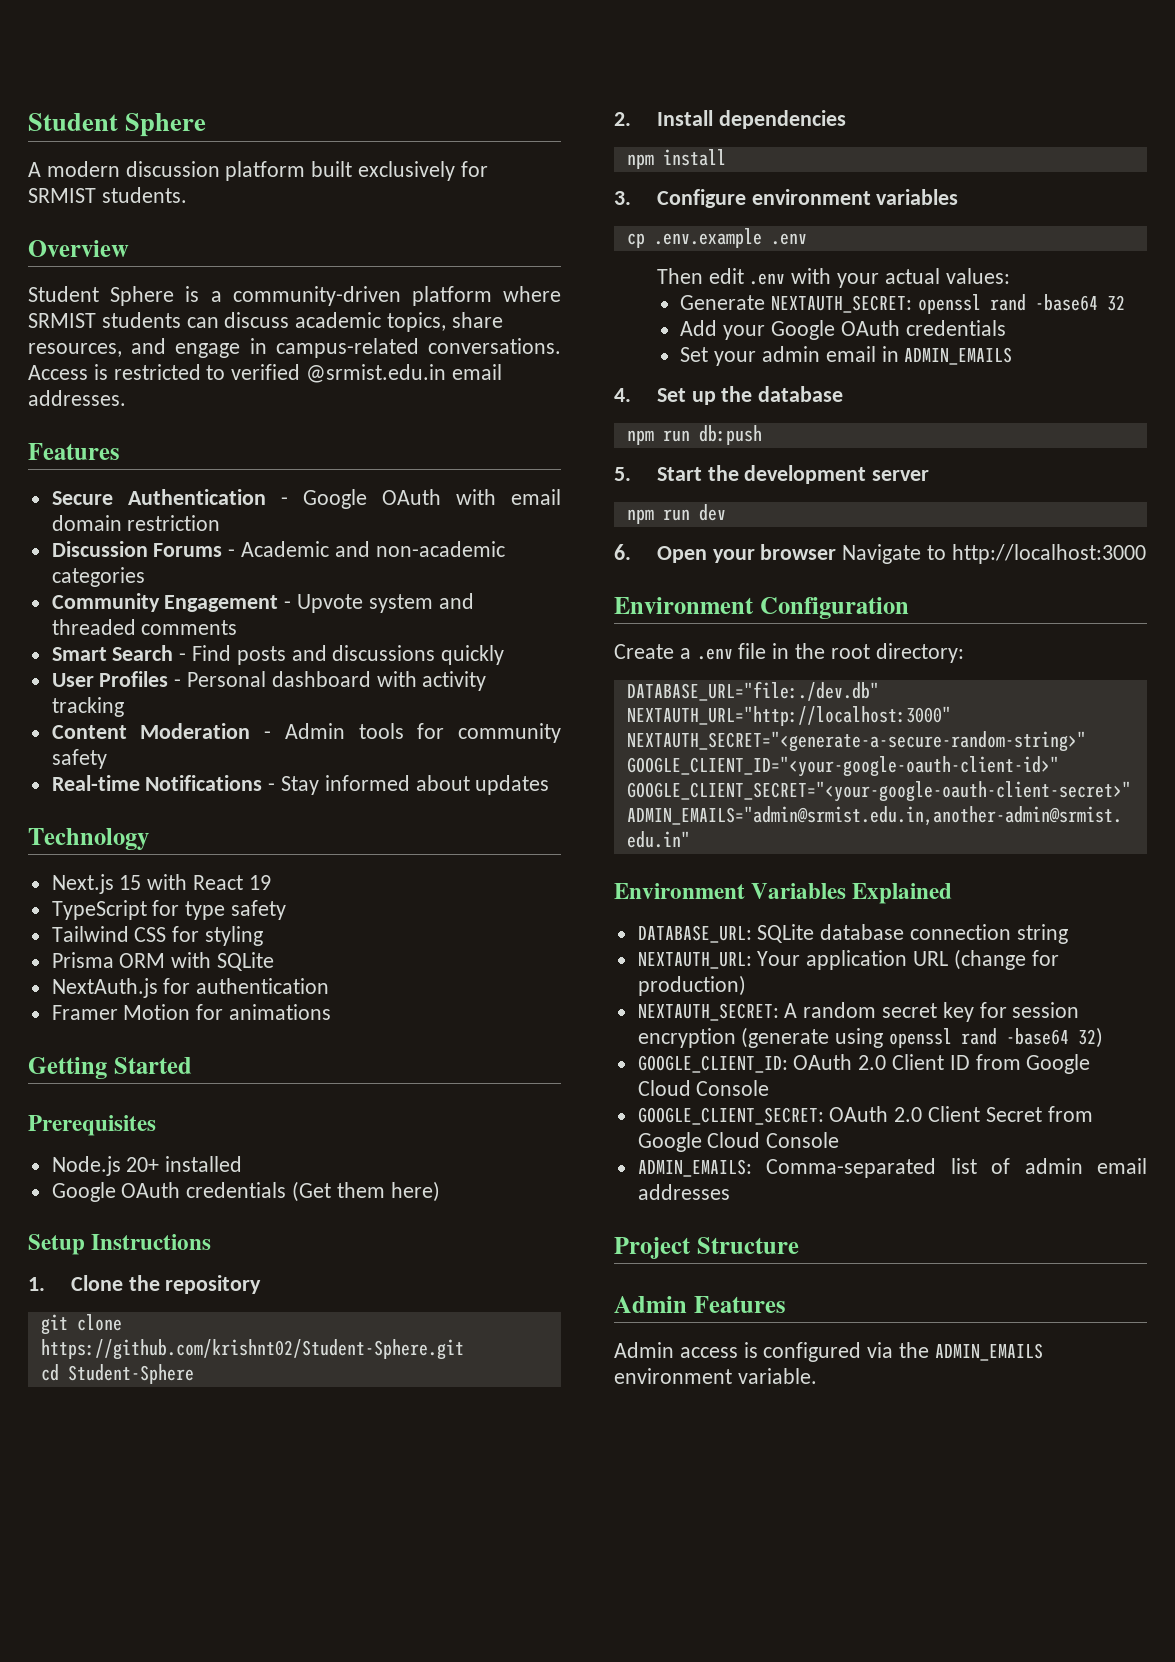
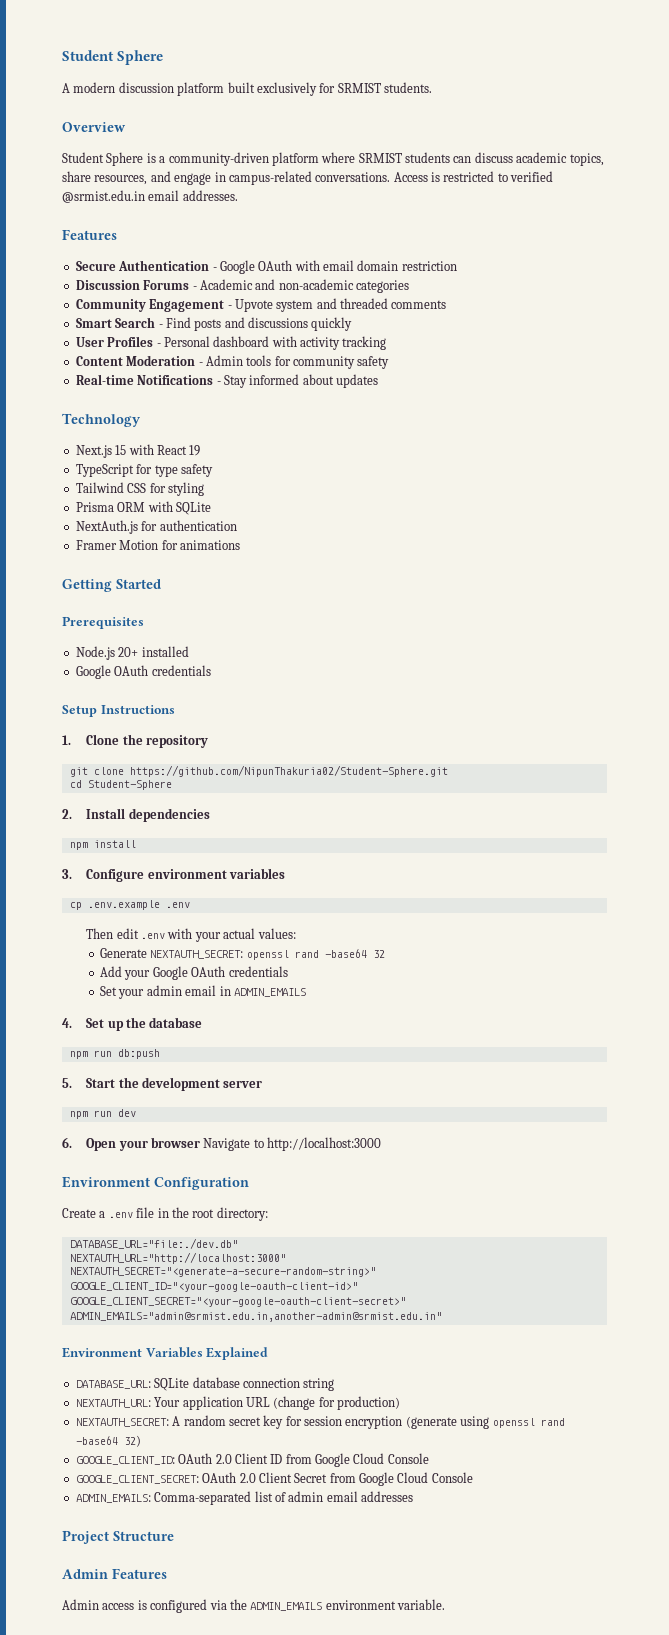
  Node.js 20+ installed
- Google OAuth credentials (Get them here)
+ Google OAuth credentials
- git clone https://github.com/krishnt02/Student-Sphere.git
+ git clone https://github.com/NipunThakuria02/Student-Sphere.git

